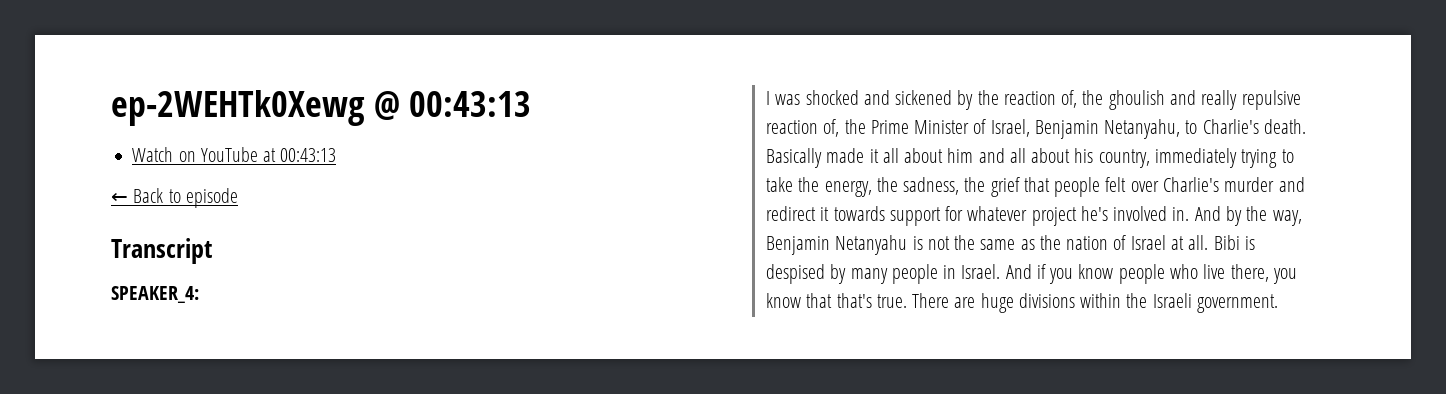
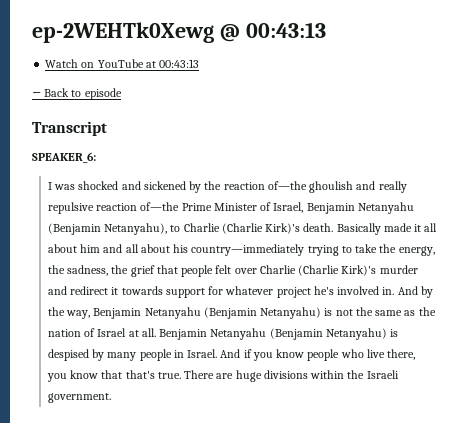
- SPEAKER_4:
+ SPEAKER_6:
- I was shocked and sickened by the reaction of, the ghoulish and really repulsive reaction of, the Prime Minister of Israel, Benjamin Netanyahu, to Charlie's death.
+ I was shocked and sickened by the reaction of—the ghoulish and really repulsive reaction of—the Prime Minister of Israel, Benjamin Netanyahu (Benjamin Netanyahu), to Charlie (Charlie Kirk)'s death.
- Basically made it all about him and all about his country, immediately trying to take the energy, the sadness, the grief that people felt over Charlie's murder and redirect it towards support for whatever project he's involved in.
+ Basically made it all about him and all about his country—immediately trying to take the energy, the sadness, the grief that people felt over Charlie (Charlie Kirk)'s murder and redirect it towards support for whatever project he's involved in.
- And by the way, Benjamin Netanyahu is not the same as the nation of Israel at all.
+ And by the way, Benjamin Netanyahu (Benjamin Netanyahu) is not the same as the nation of Israel at all.
- Bibi is despised by many people in Israel.
+ Benjamin Netanyahu (Benjamin Netanyahu) is despised by many people in Israel.

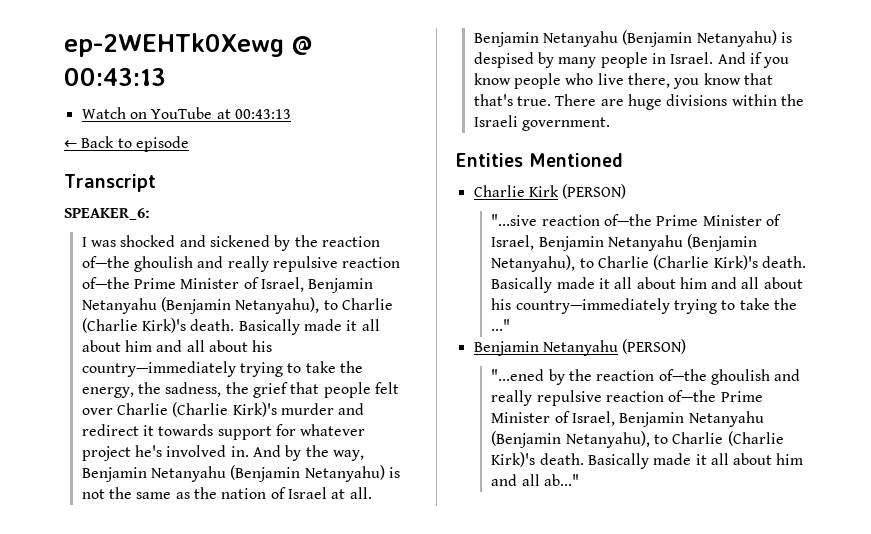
+ Entities Mentioned
+ Charlie Kirk (PERSON)
+ "...sive reaction of—the Prime Minister of Israel, Benjamin Netanyahu (Benjamin Netanyahu), to Charlie (Charlie Kirk)'s death. Basically made it all about him and all about his country—immediately trying to take the ..."
+ Benjamin Netanyahu (PERSON)
+ "...ened by the reaction of—the ghoulish and really repulsive reaction of—the Prime Minister of Israel, Benjamin Netanyahu (Benjamin Netanyahu), to Charlie (Charlie Kirk)'s death. Basically made it all about him and all ab..."

